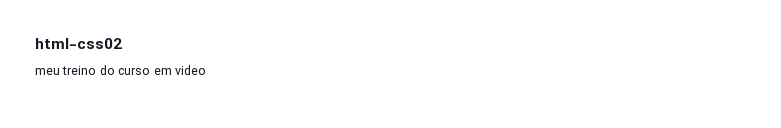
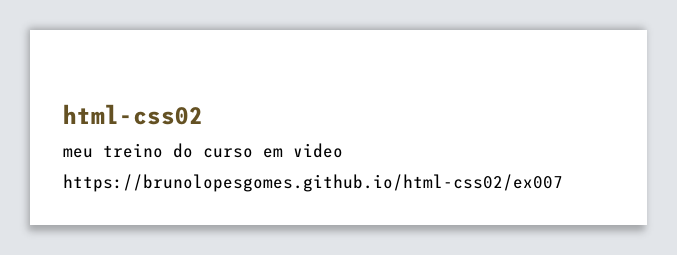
+ https://brunolopesgomes.github.io/html-css02/ex007

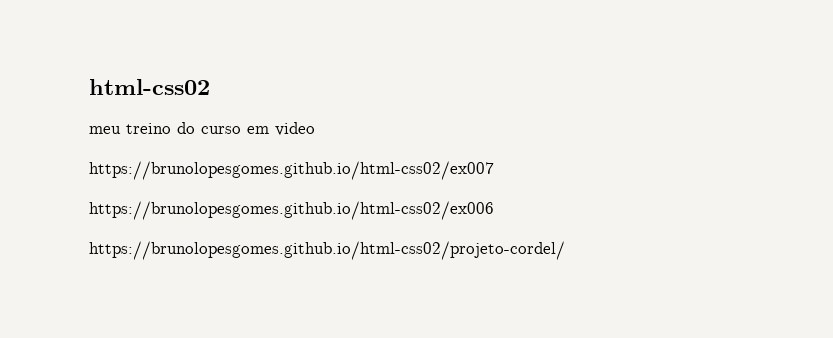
+ https://brunolopesgomes.github.io/html-css02/ex006
+ https://brunolopesgomes.github.io/html-css02/projeto-cordel/

